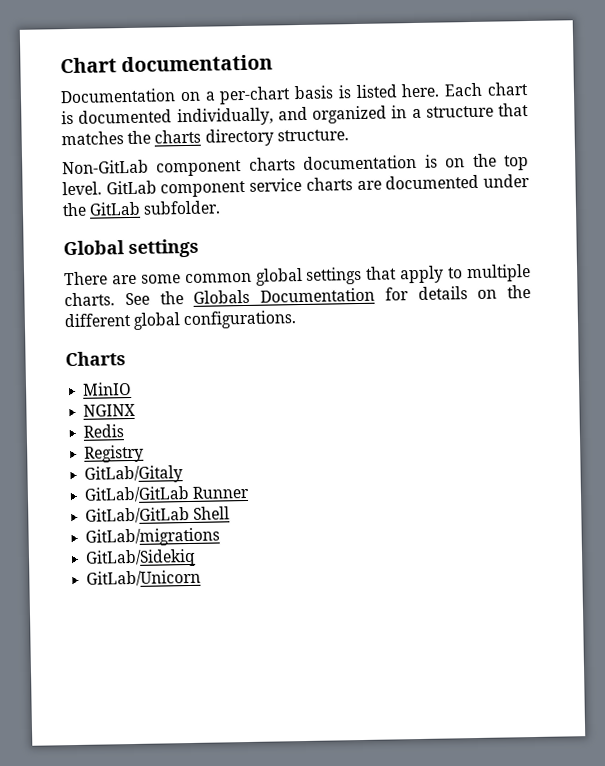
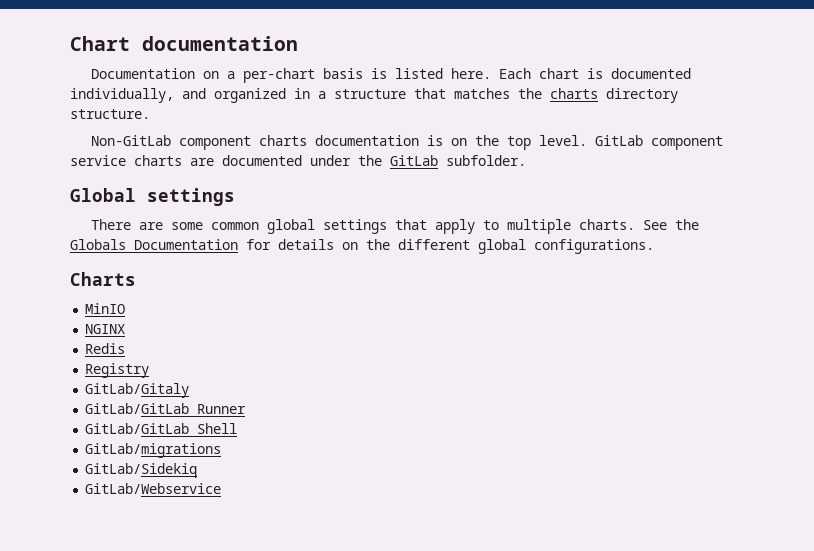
- GitLab/Unicorn
+ GitLab/Webservice

